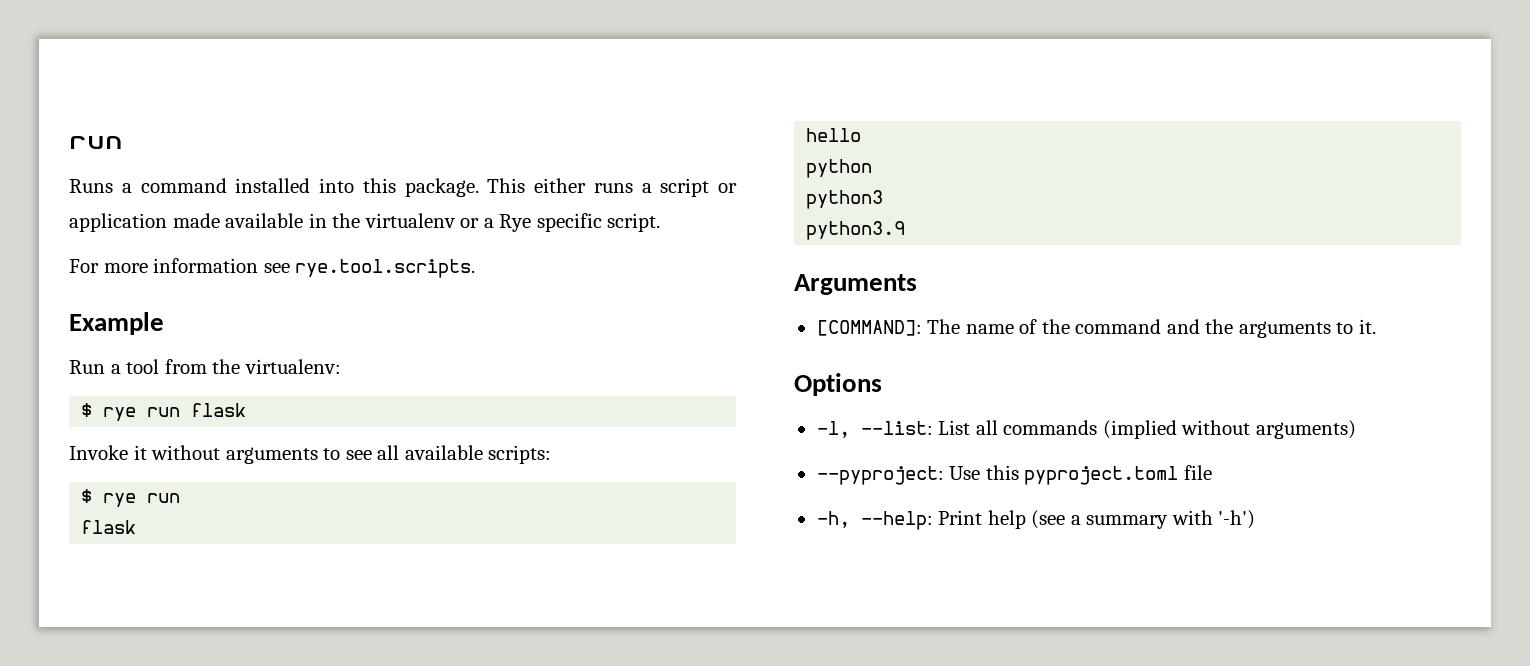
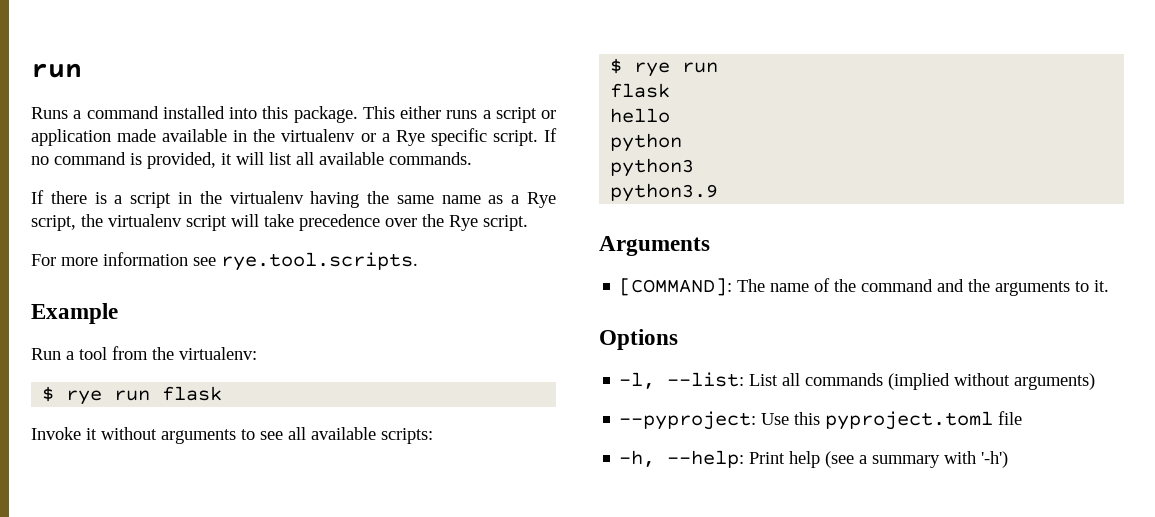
+ If no command is provided, it will list all available commands.
+ If there is a script in the virtualenv having the same name as a Rye script, the virtualenv script will take precedence over the Rye script.

